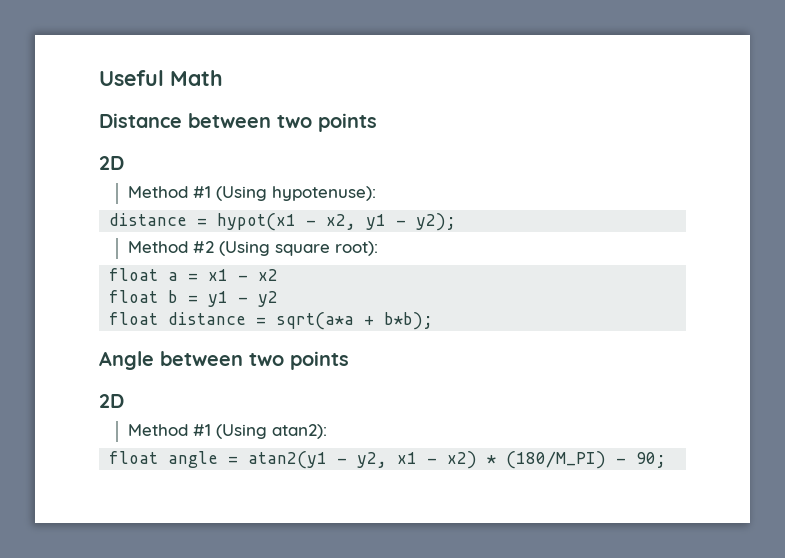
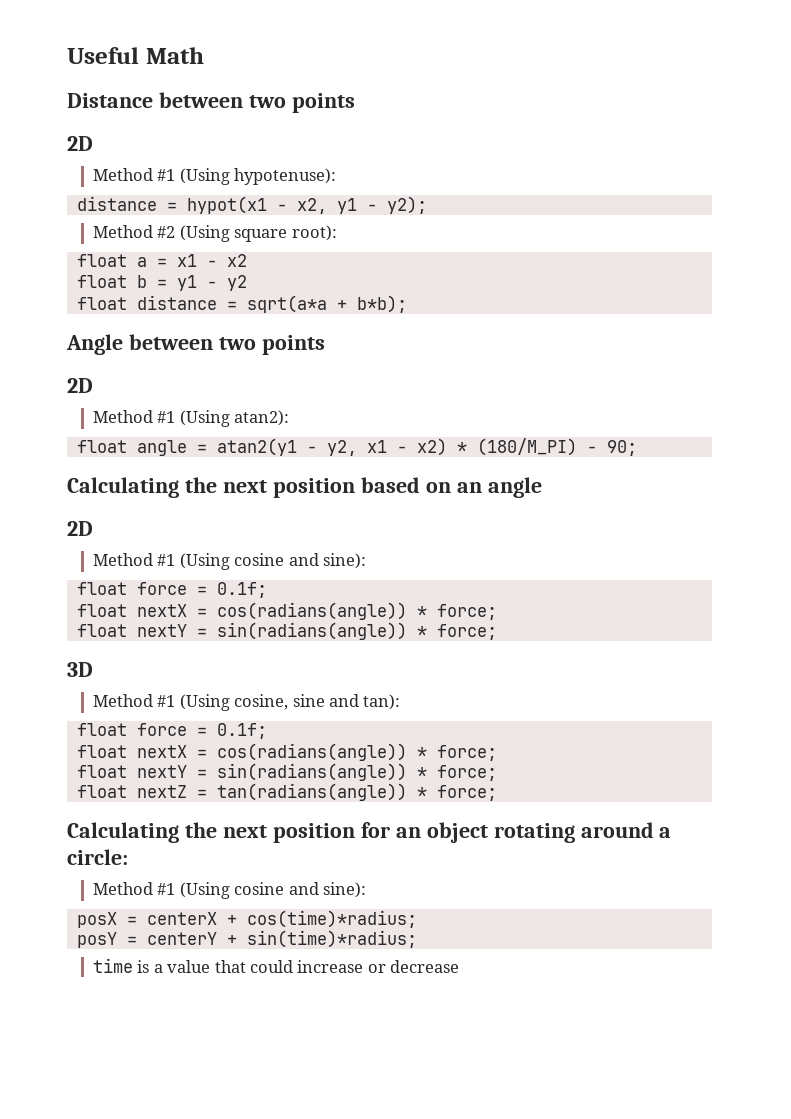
+ Calculating the next position based on an angle
+ 2D
+ Method #1 (Using cosine and sine):
+ float force = 0.1f;
+ float nextX = cos(radians(angle)) * force;
+ float nextY = sin(radians(angle)) * force;
+ 3D
+ Method #1 (Using cosine, sine and tan):
+ float force = 0.1f;
+ float nextX = cos(radians(angle)) * force;
+ float nextY = sin(radians(angle)) * force;
+ float nextZ = tan(radians(angle)) * force;
+ Calculating the next position for an object rotating around a circle:
+ Method #1 (Using cosine and sine):
+ posX = centerX + cos(time)*radius;
+ posY = centerY + sin(time)*radius;
+ time is a value that could increase or decrease

